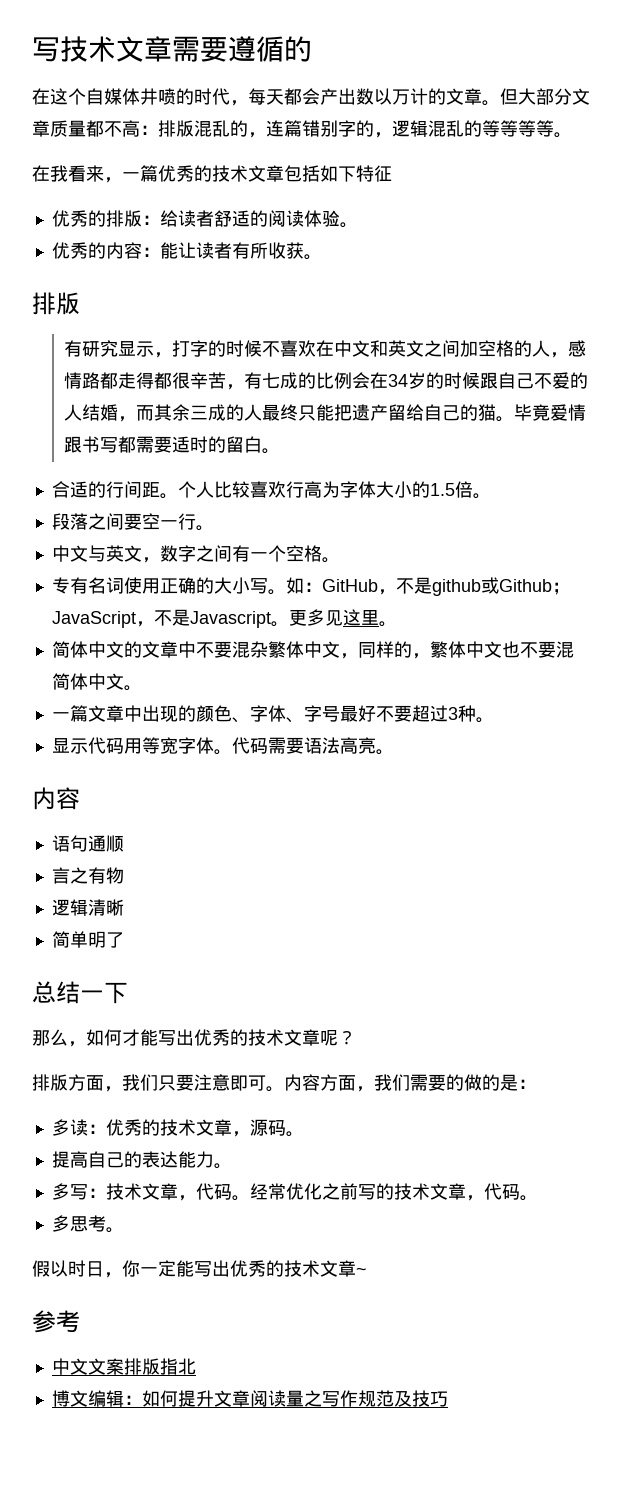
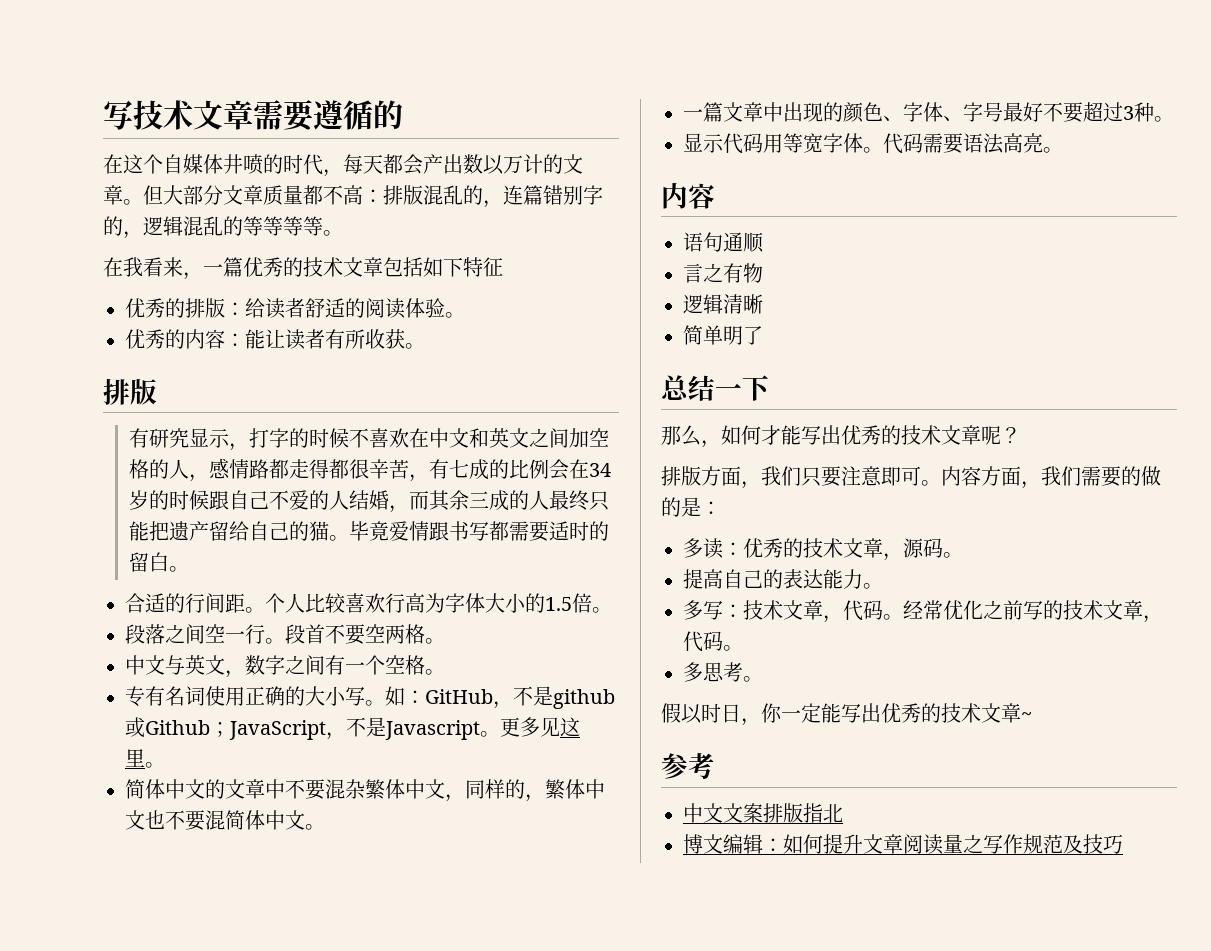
- 段落之间要空一行。
+ 段落之间空一行。段首不要空两格。

